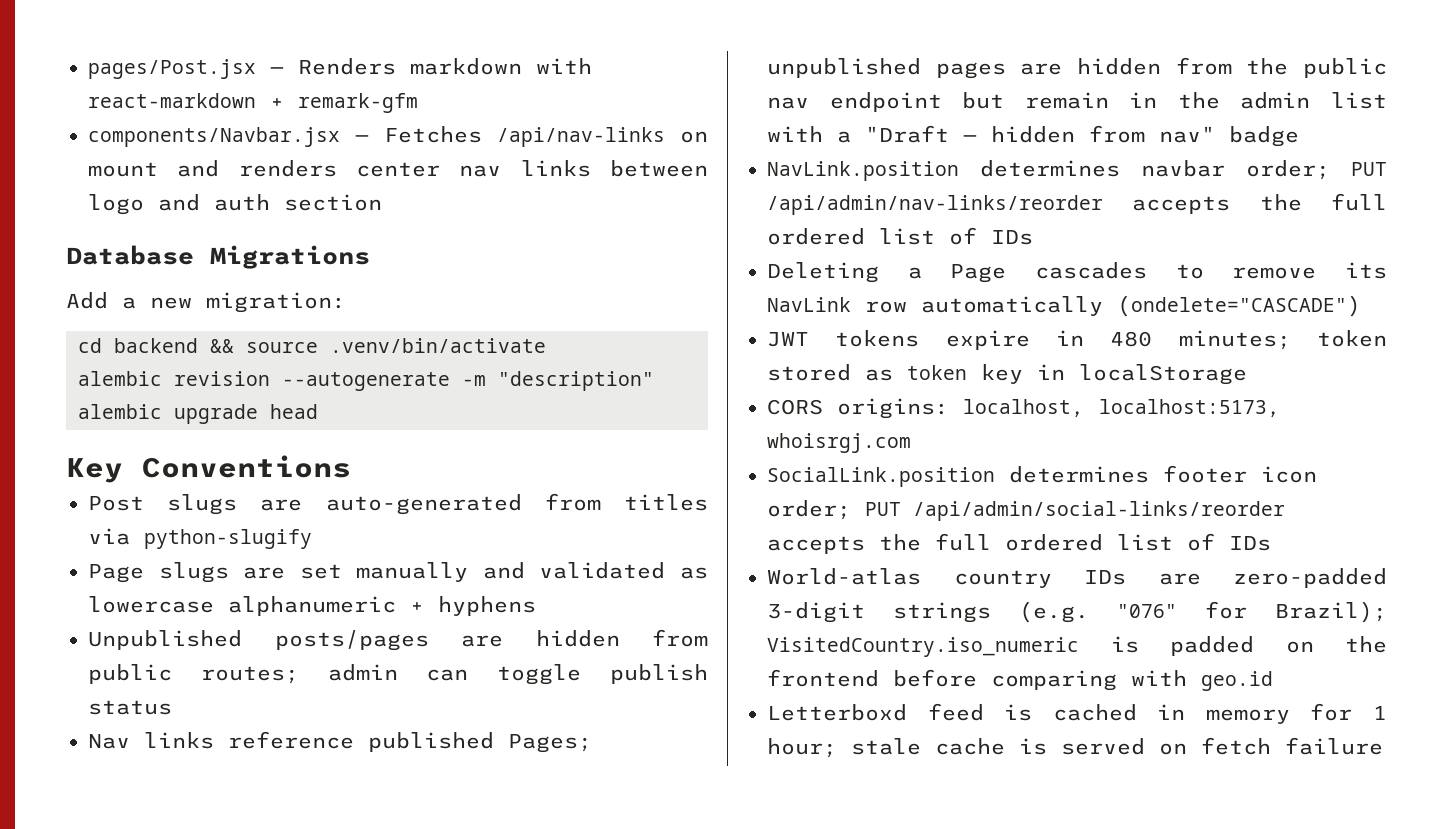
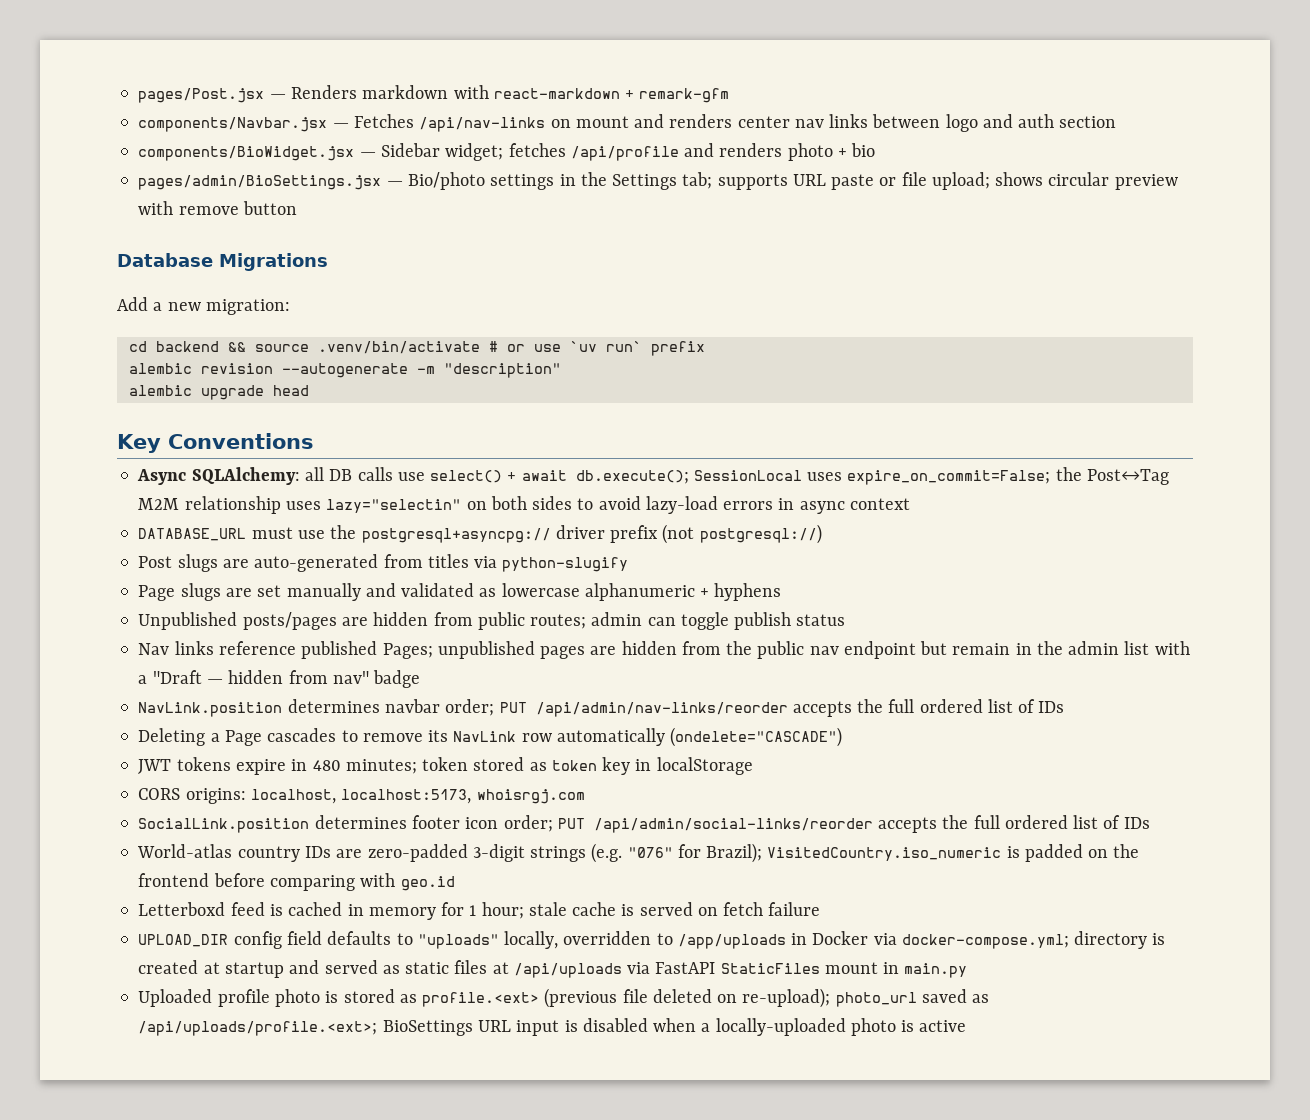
+ components/BioWidget.jsx — Sidebar widget; fetches /api/profile and renders photo + bio
+ pages/admin/BioSettings.jsx — Bio/photo settings in the Settings tab; supports URL paste or file upload; shows circular preview with remove button
- cd backend && source .venv/bin/activate
+ cd backend && source .venv/bin/activate # or use `uv run` prefix
+ Async SQLAlchemy: all DB calls use select() + await db.execute(); SessionLocal uses expire_on_commit=False; the Post↔Tag M2M relationship uses lazy="selectin" on both sides to avoid lazy-load errors in async context
+ DATABASE_URL must use the postgresql+asyncpg:// driver prefix (not postgresql://)
+ UPLOAD_DIR config field defaults to "uploads" locally, overridden to /app/uploads in Docker via docker-compose.yml; directory is created at startup and served as static files at /api/uploads via FastAPI StaticFiles mount in main.py
+ Uploaded profile photo is stored as profile.<ext> (previous file deleted on re-upload); photo_url saved as /api/uploads/profile.<ext>; BioSettings URL input is disabled when a locally-uploaded photo is active

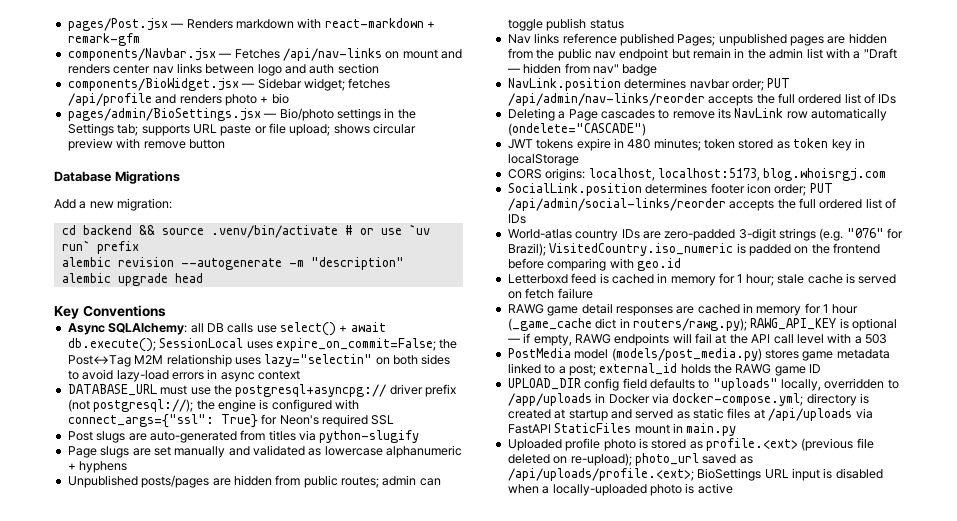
- DATABASE_URL must use the postgresql+asyncpg:// driver prefix (not postgresql://)
+ DATABASE_URL must use the postgresql+asyncpg:// driver prefix (not postgresql://); the engine is configured with connect_args={"ssl": True} for Neon's required SSL
- CORS origins: localhost, localhost:5173, whoisrgj.com
+ CORS origins: localhost, localhost:5173, blog.whoisrgj.com
+ RAWG game detail responses are cached in memory for 1 hour (_game_cache dict in routers/rawg.py); RAWG_API_KEY is optional — if empty, RAWG endpoints will fail at the API call level with a 503
+ PostMedia model (models/post_media.py) stores game metadata linked to a post; external_id holds the RAWG game ID

